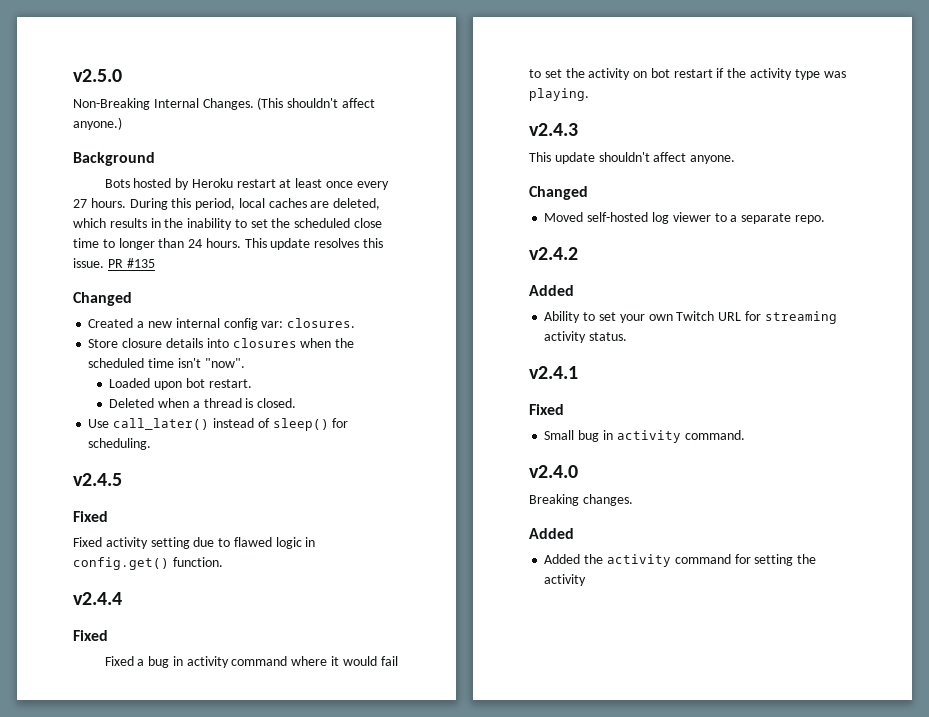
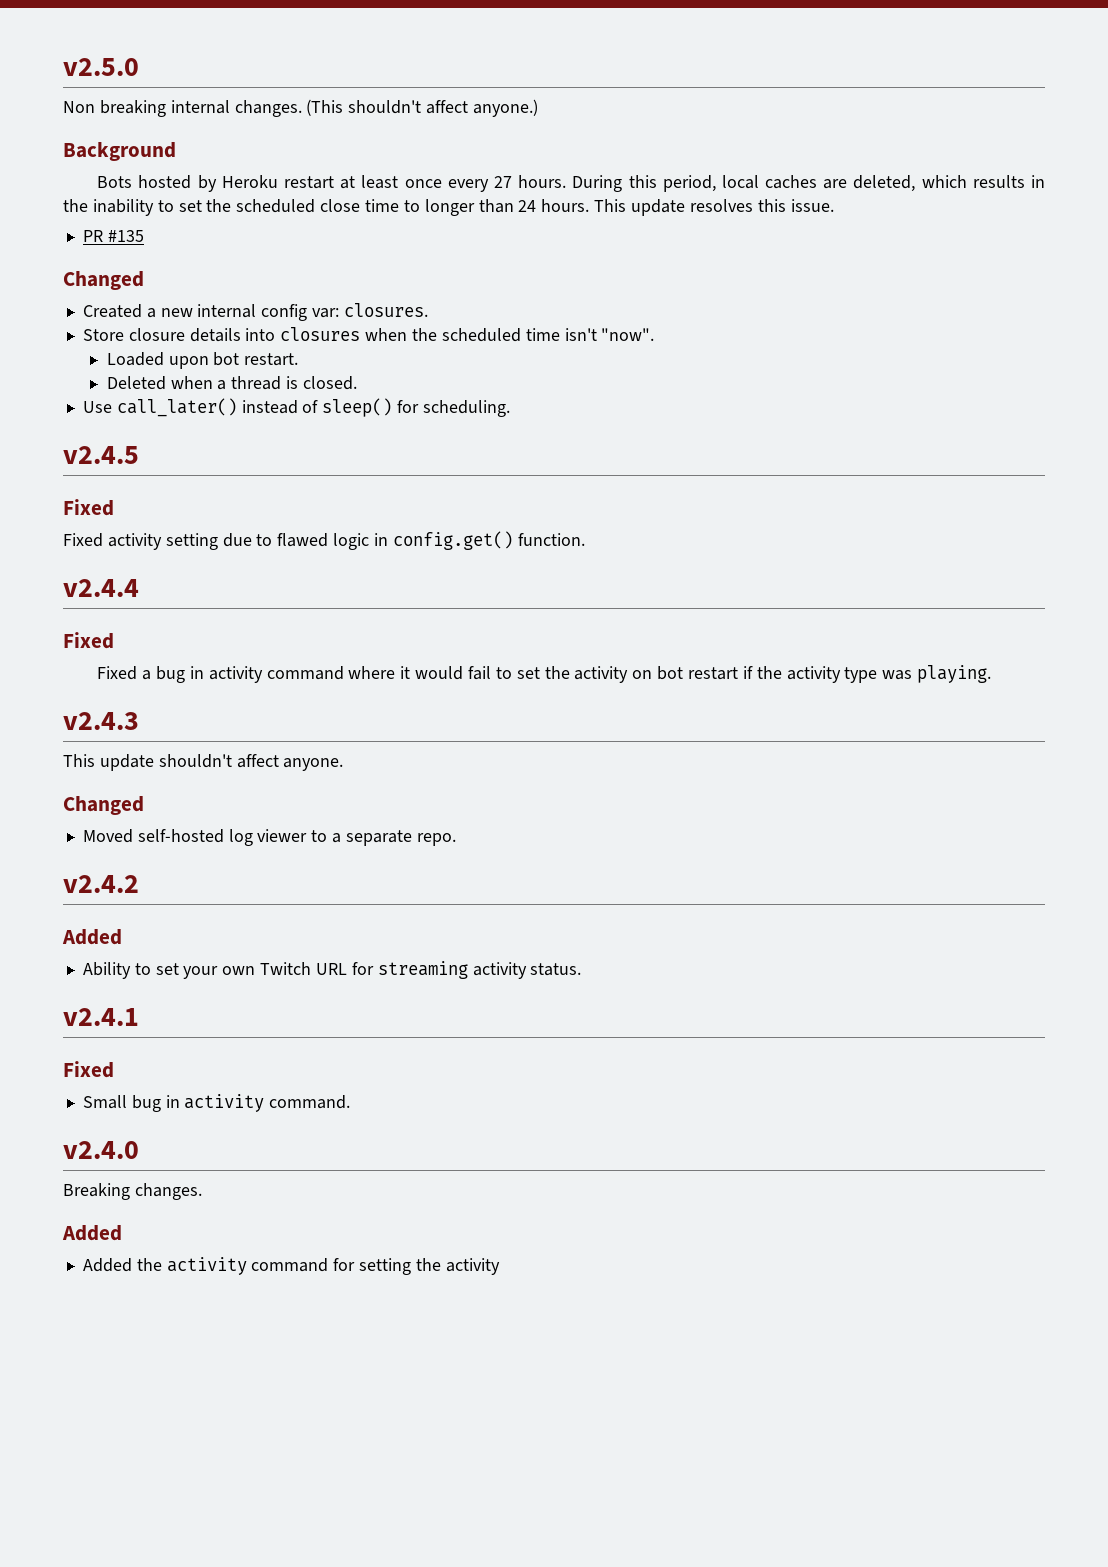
- Non-Breaking Internal Changes.
+ Non breaking internal changes.
- This update resolves this issue. PR #135
+ This update resolves this issue.
+ PR #135

